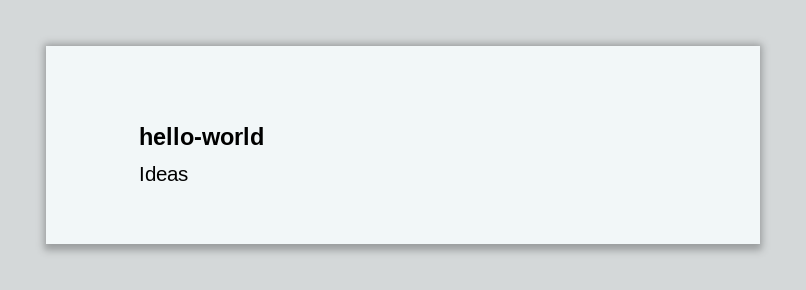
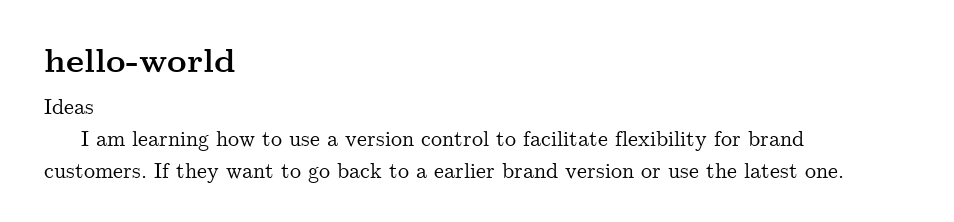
+ I am learning how to use a version control to facilitate flexibility for brand customers. If they want to go back to a earlier brand version or use the latest one.

